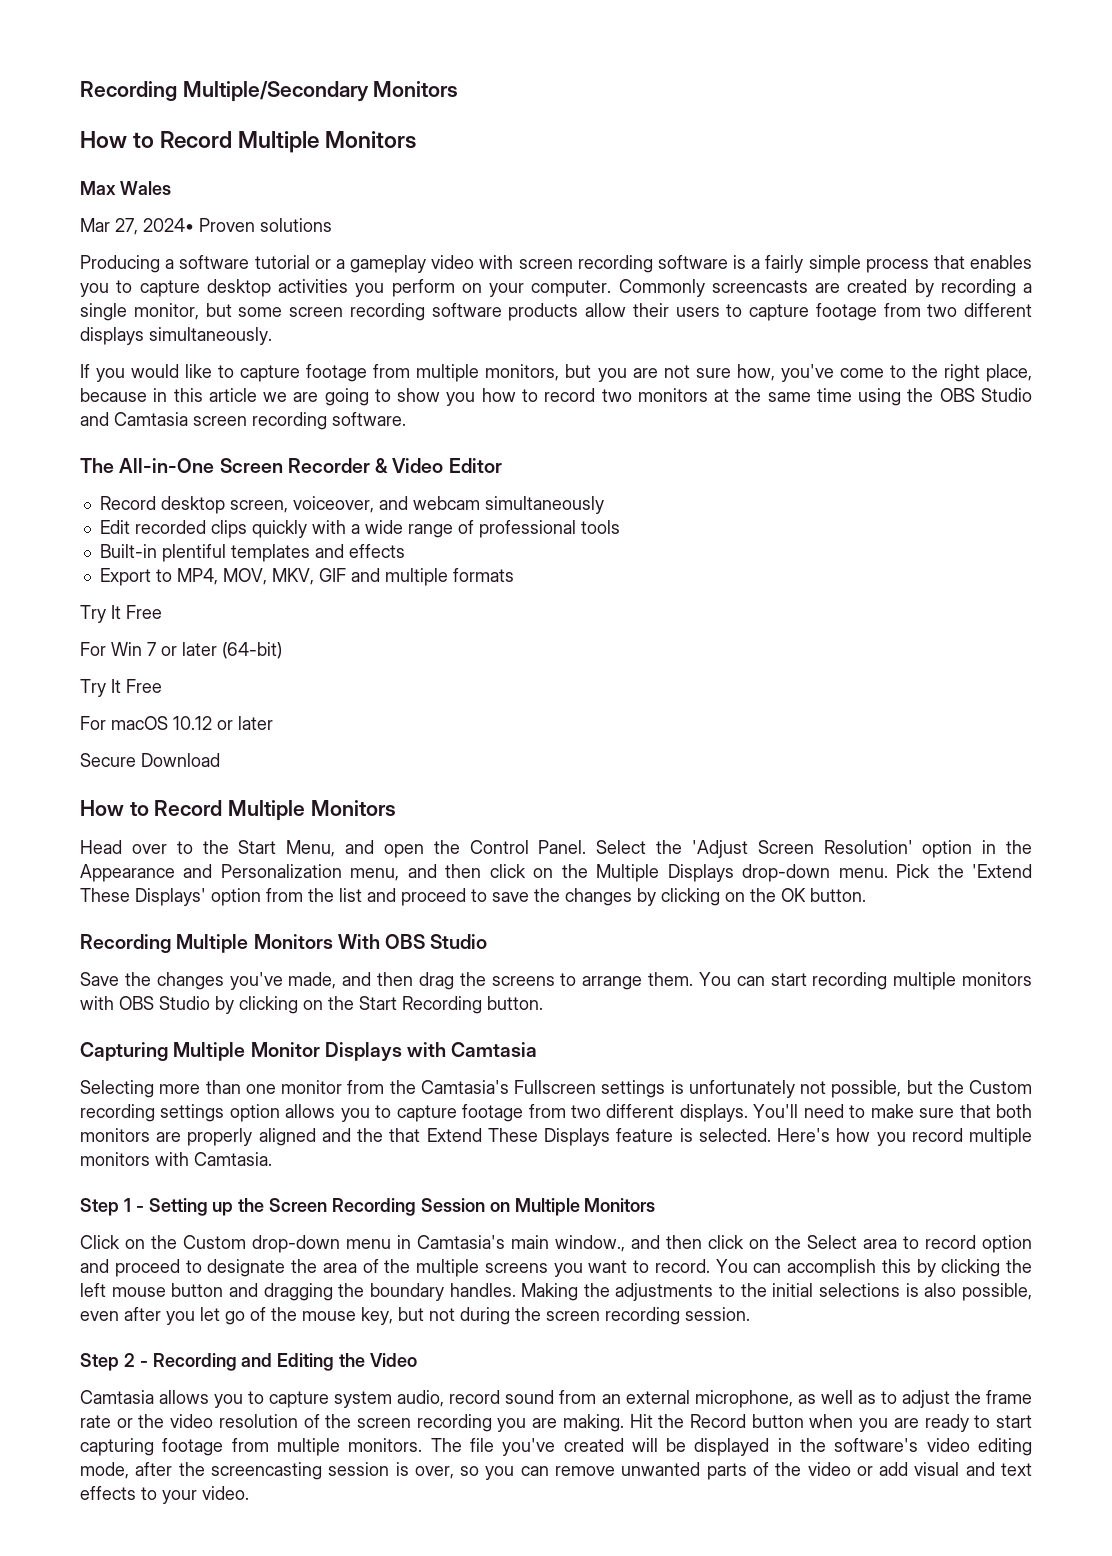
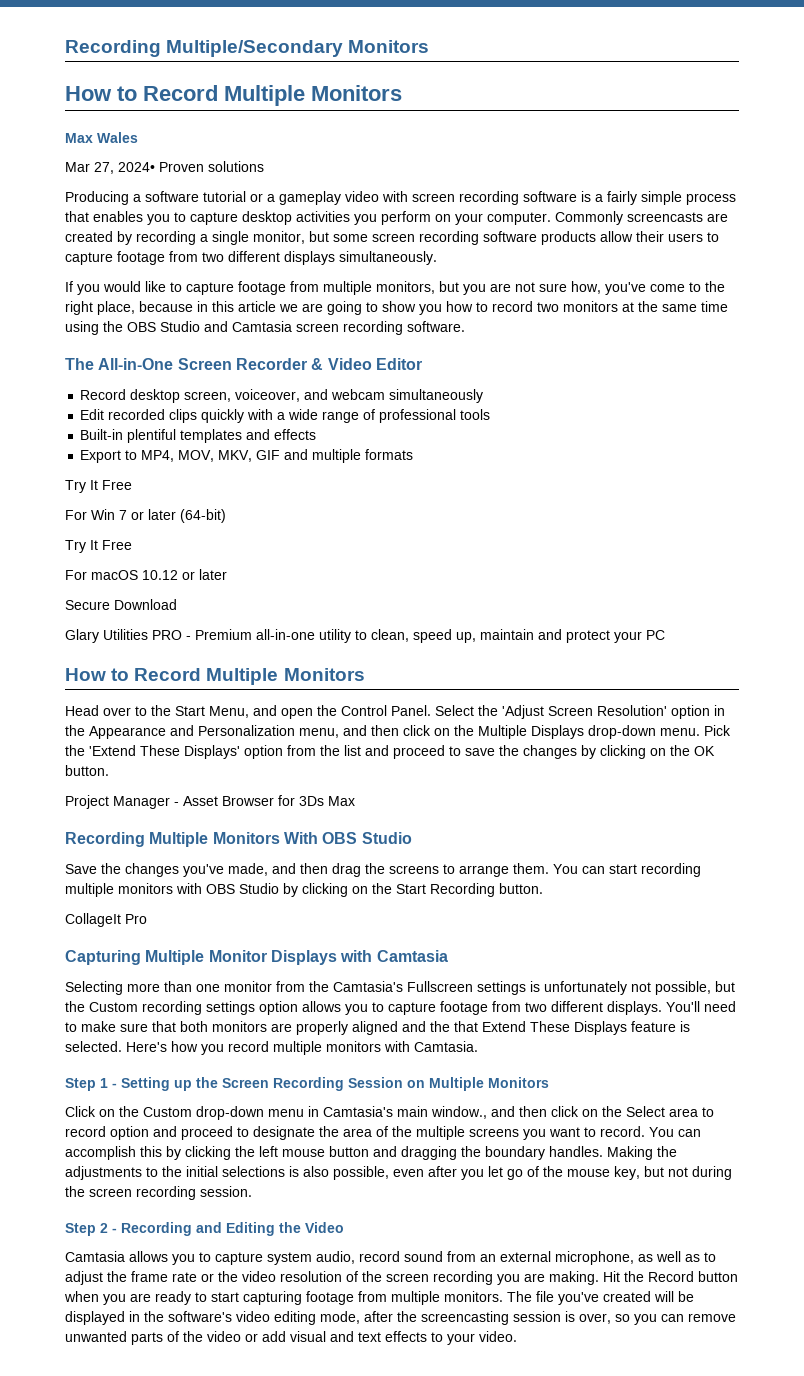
+ Glary Utilities PRO - Premium all-in-one utility to clean, speed up, maintain and protect your PC
+ Project Manager - Asset Browser for 3Ds Max
+ CollageIt Pro

